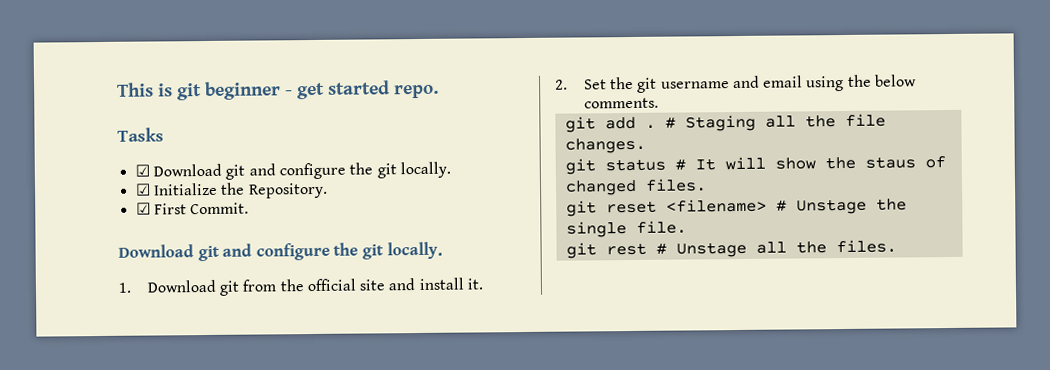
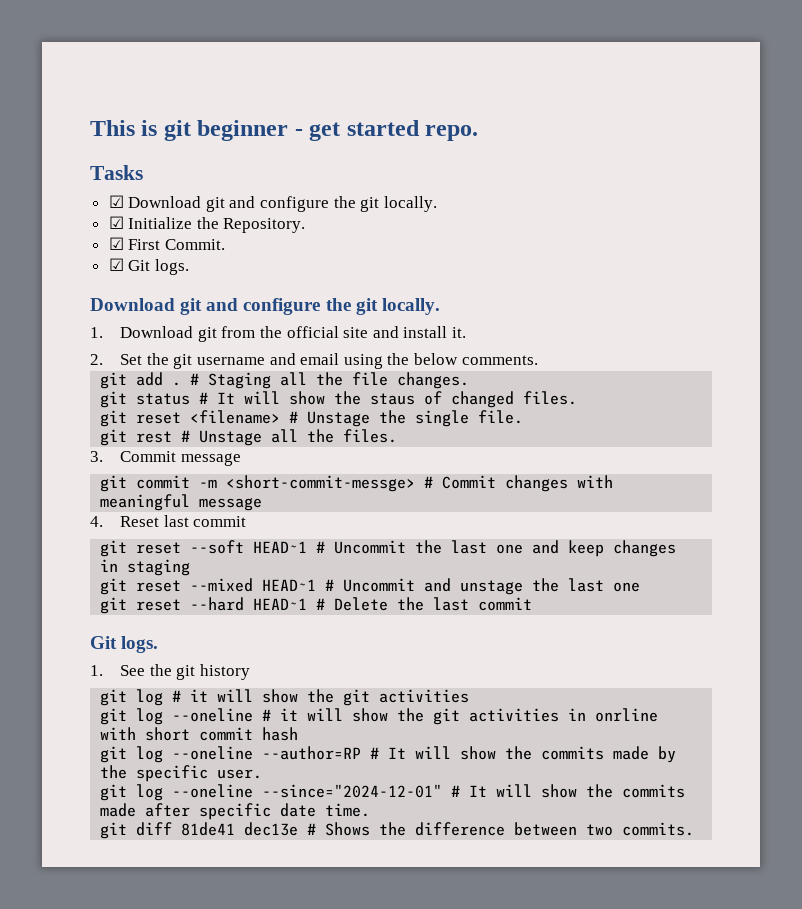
+ ☑ Git logs.
+ 3. Commit message
+ git commit -m <short-commit-messge> # Commit changes with meaningful message
+ 4. Reset last commit
+ git reset --soft HEAD~1 # Uncommit the last one and keep changes in staging
+ git reset --mixed HEAD~1 # Uncommit and unstage the last one
+ git reset --hard HEAD~1 # Delete the last commit
+ Git logs.
+ 1. See the git history
+ git log # it will show the git activities
+ git log --oneline # it will show the git activities in onrline with short commit hash
+ git log --oneline --author=RP # It will show the commits made by the specific user.
+ git log --oneline --since="2024-12-01" # It will show the commits made after specific date time.
+ git diff 81de41 dec13e # Shows the difference between two commits.

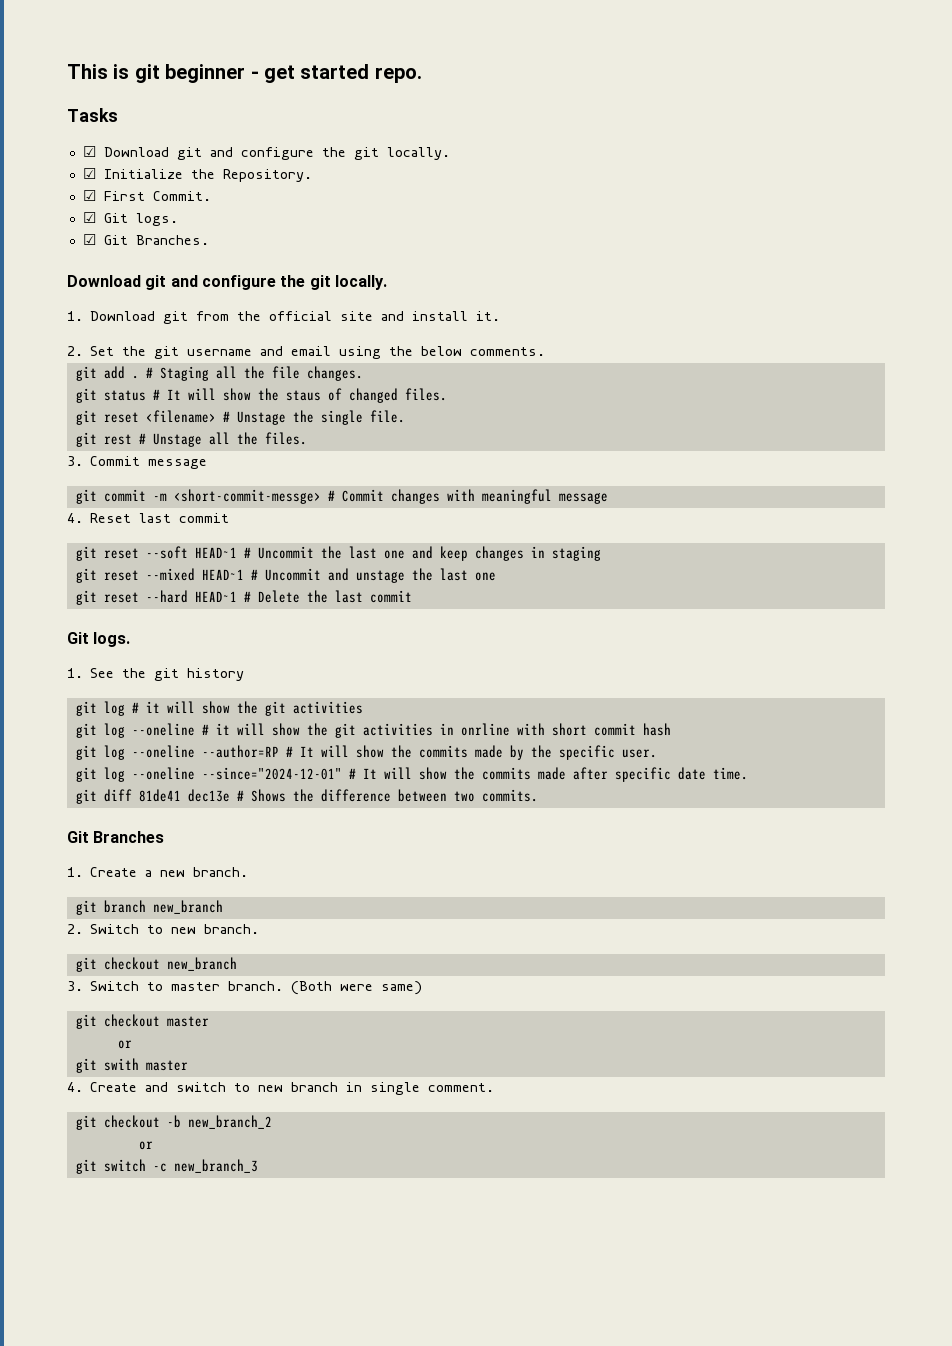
+ ☑ Git Branches.
+ Git Branches
+ 1. Create a new branch.
+ git branch new_branch
+ 2. Switch to new branch.
+ git checkout new_branch
+ 3. Switch to master branch. (Both were same)
+ git checkout master
+ or
+ git swith master
+ 4. Create and switch to new branch in single comment.
+ git checkout -b new_branch_2
+ or
+ git switch -c new_branch_3

